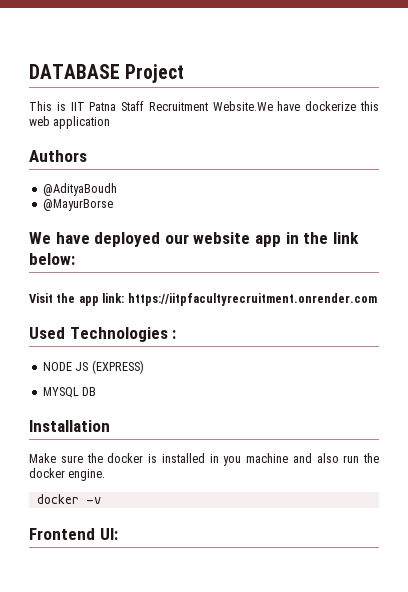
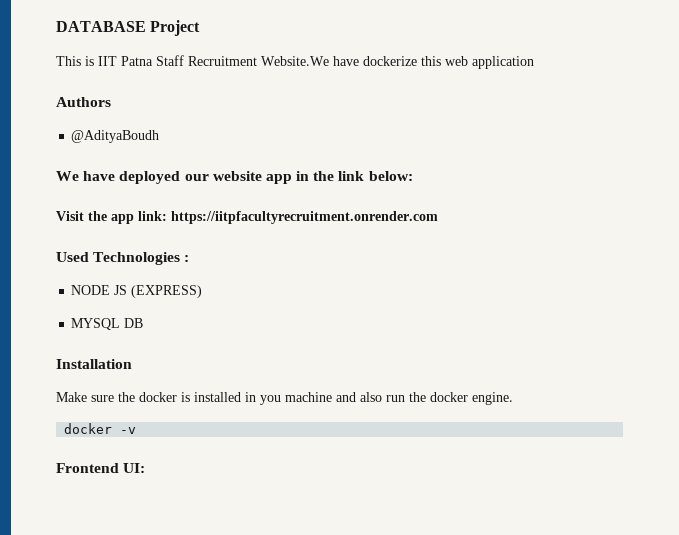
- @MayurBorse

